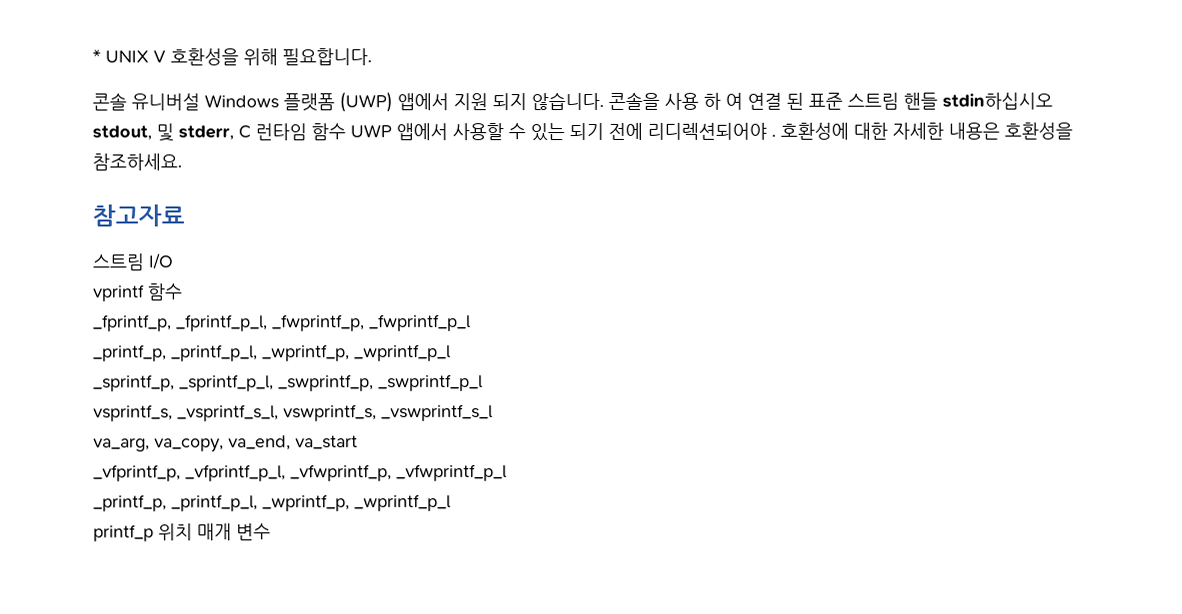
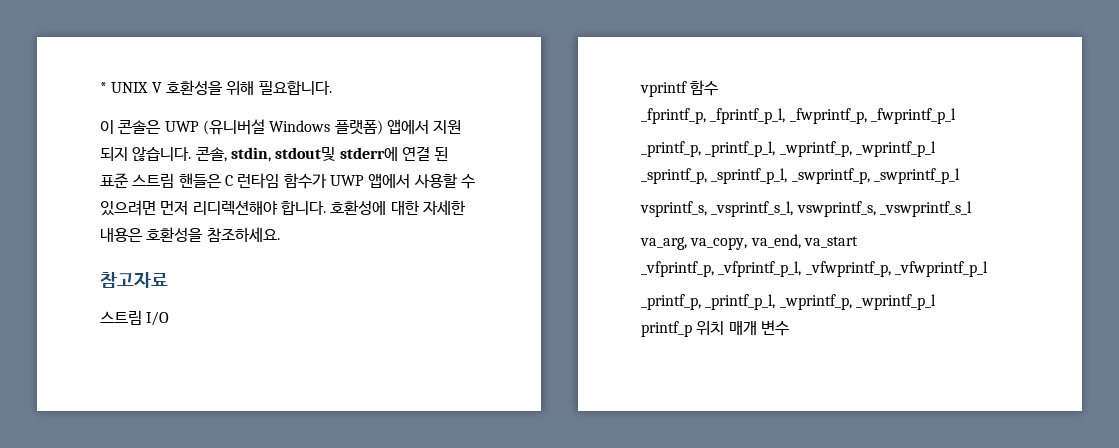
- 콘솔 유니버설 Windows 플랫폼 (UWP) 앱에서 지원 되지 않습니다. 콘솔을 사용 하 여 연결 된 표준 스트림 핸들 stdin하십시오 stdout, 및 stderr, C 런타임 함수 UWP 앱에서 사용할 수 있는 되기 전에 리디렉션되어야 .
+ 이 콘솔은 UWP (유니버설 Windows 플랫폼) 앱에서 지원 되지 않습니다. 콘솔, stdin, stdout및 stderr에 연결 된 표준 스트림 핸들은 C 런타임 함수가 UWP 앱에서 사용할 수 있으려면 먼저 리디렉션해야 합니다.

